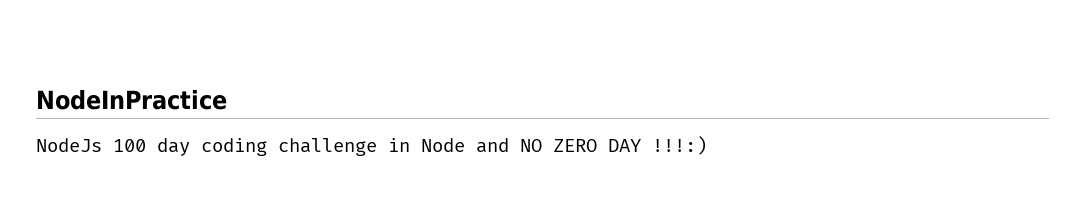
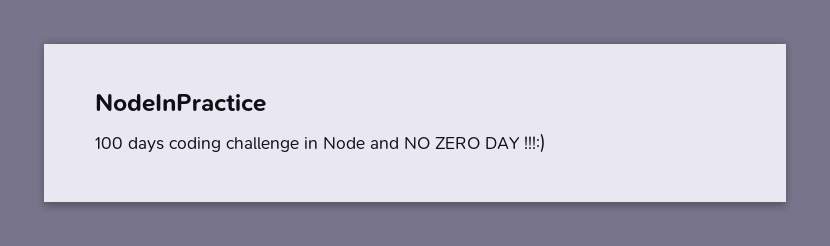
- NodeJs 100 day coding challenge in Node and NO ZERO DAY !!!:)
+ 100 days coding challenge in Node and NO ZERO DAY !!!:)

